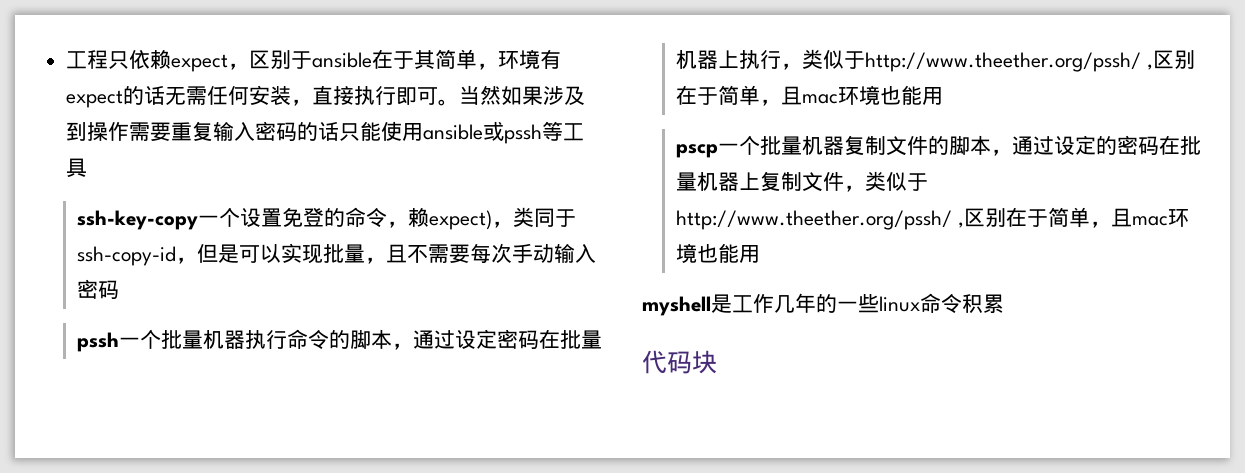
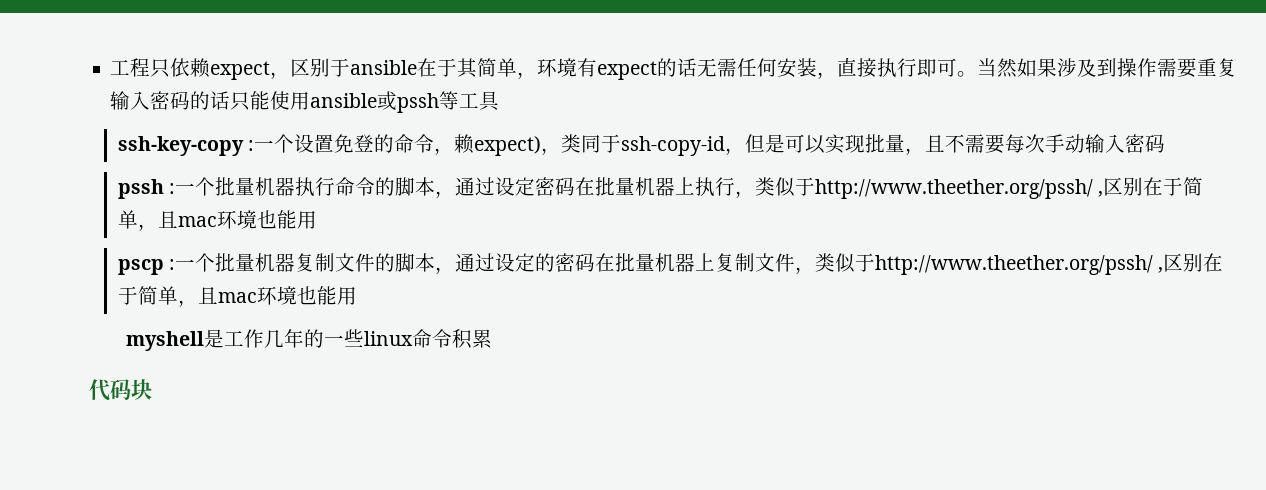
- ssh-key-copy一个设置免登的命令，赖expect)，类同于ssh-copy-id，但是可以实现批量，且不需要每次手动输入密码
+ ssh-key-copy :一个设置免登的命令，赖expect)，类同于ssh-copy-id，但是可以实现批量，且不需要每次手动输入密码
- pssh一个批量机器执行命令的脚本，通过设定密码在批量机器上执行，类似于http://www.theether.org/pssh/ ,区别在于简单，且mac环境也能用
+ pssh :一个批量机器执行命令的脚本，通过设定密码在批量机器上执行，类似于http://www.theether.org/pssh/ ,区别在于简单，且mac环境也能用
- pscp一个批量机器复制文件的脚本，通过设定的密码在批量机器上复制文件，类似于http://www.theether.org/pssh/ ,区别在于简单，且mac环境也能用
+ pscp :一个批量机器复制文件的脚本，通过设定的密码在批量机器上复制文件，类似于http://www.theether.org/pssh/ ,区别在于简单，且mac环境也能用

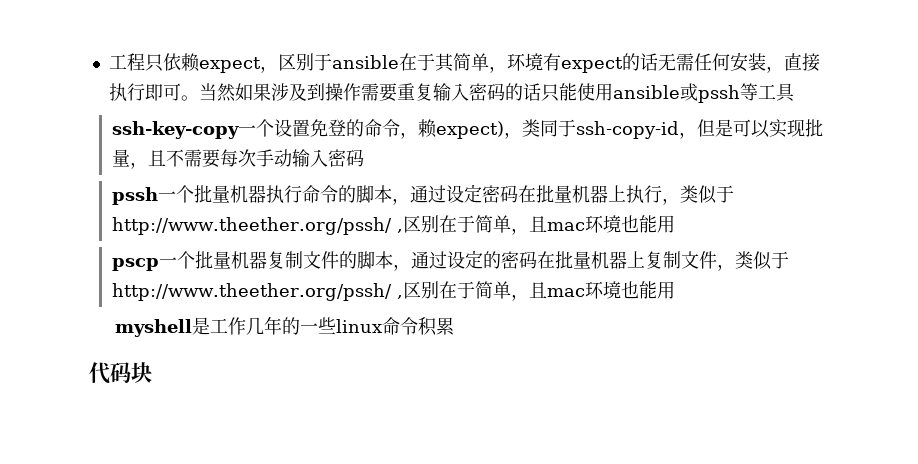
- ssh-key-copy :一个设置免登的命令，赖expect)，类同于ssh-copy-id，但是可以实现批量，且不需要每次手动输入密码
+ ssh-key-copy一个设置免登的命令，赖expect)，类同于ssh-copy-id，但是可以实现批量，且不需要每次手动输入密码
- pssh :一个批量机器执行命令的脚本，通过设定密码在批量机器上执行，类似于http://www.theether.org/pssh/ ,区别在于简单，且mac环境也能用
+ pssh一个批量机器执行命令的脚本，通过设定密码在批量机器上执行，类似于http://www.theether.org/pssh/ ,区别在于简单，且mac环境也能用
- pscp :一个批量机器复制文件的脚本，通过设定的密码在批量机器上复制文件，类似于http://www.theether.org/pssh/ ,区别在于简单，且mac环境也能用
+ pscp一个批量机器复制文件的脚本，通过设定的密码在批量机器上复制文件，类似于http://www.theether.org/pssh/ ,区别在于简单，且mac环境也能用

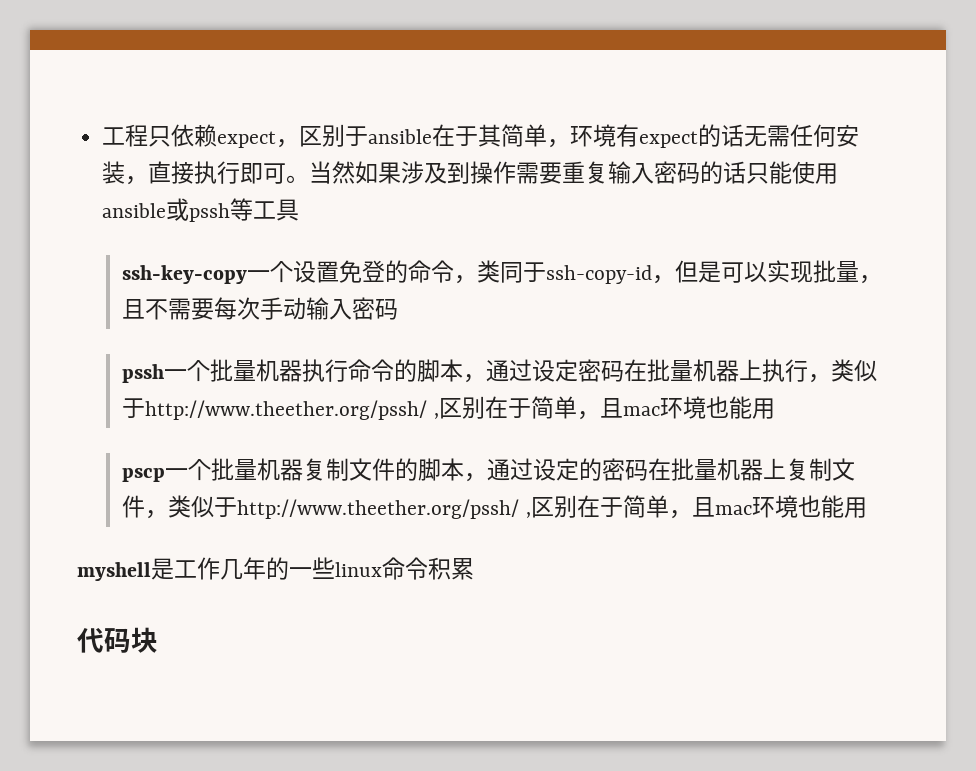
- ssh-key-copy一个设置免登的命令，赖expect)，类同于ssh-copy-id，但是可以实现批量，且不需要每次手动输入密码
+ ssh-key-copy一个设置免登的命令，类同于ssh-copy-id，但是可以实现批量，且不需要每次手动输入密码

